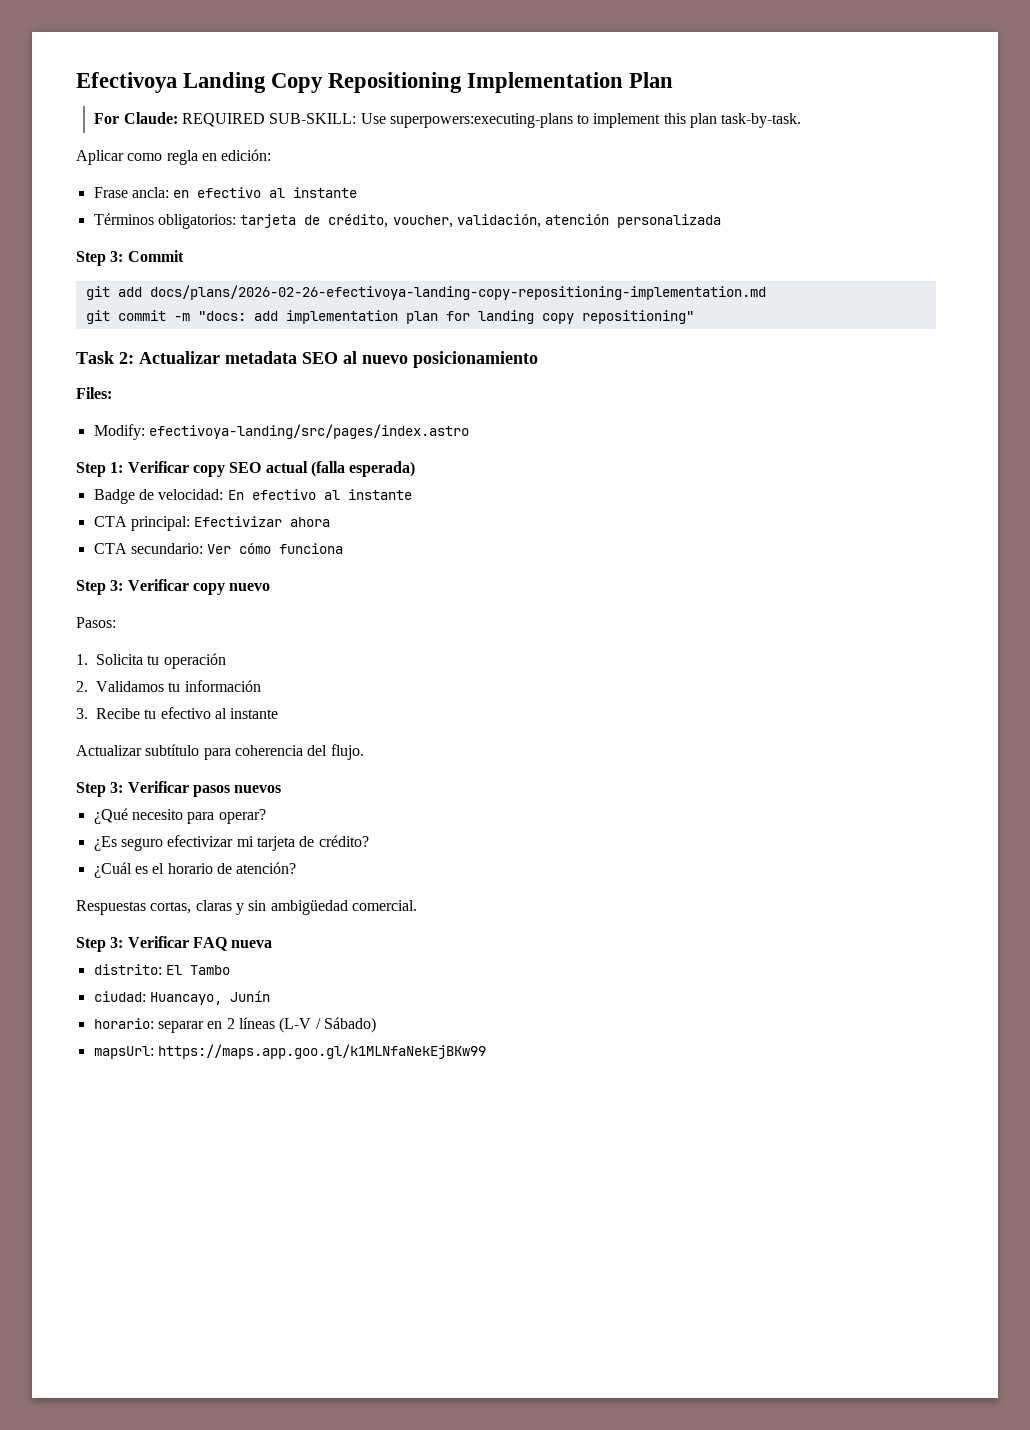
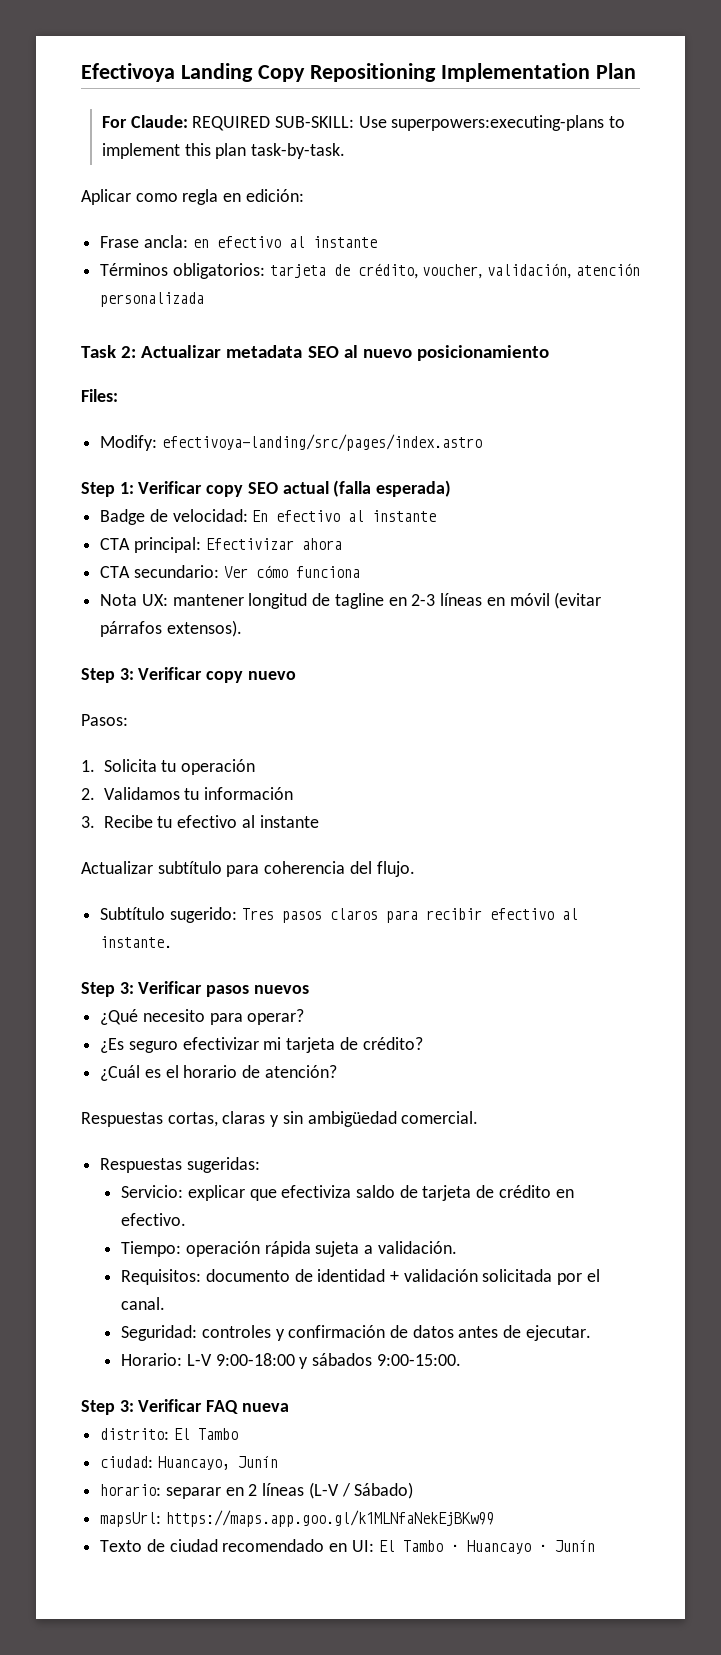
- Step 3: Commit
- git add docs/plans/2026-02-26-efectivoya-landing-copy-repositioning-implementation.md
- git commit -m "docs: add implementation plan for landing copy repositioning"
+ Nota UX: mantener longitud de tagline en 2-3 líneas en móvil (evitar párrafos extensos).
+ Subtítulo sugerido: Tres pasos claros para recibir efectivo al instante.
+ Respuestas sugeridas:
+ Servicio: explicar que efectiviza saldo de tarjeta de crédito en efectivo.
+ Tiempo: operación rápida sujeta a validación.
+ Requisitos: documento de identidad + validación solicitada por el canal.
+ Seguridad: controles y confirmación de datos antes de ejecutar.
+ Horario: L-V 9:00-18:00 y sábados 9:00-15:00.
+ Texto de ciudad recomendado en UI: El Tambo · Huancayo · Junín

